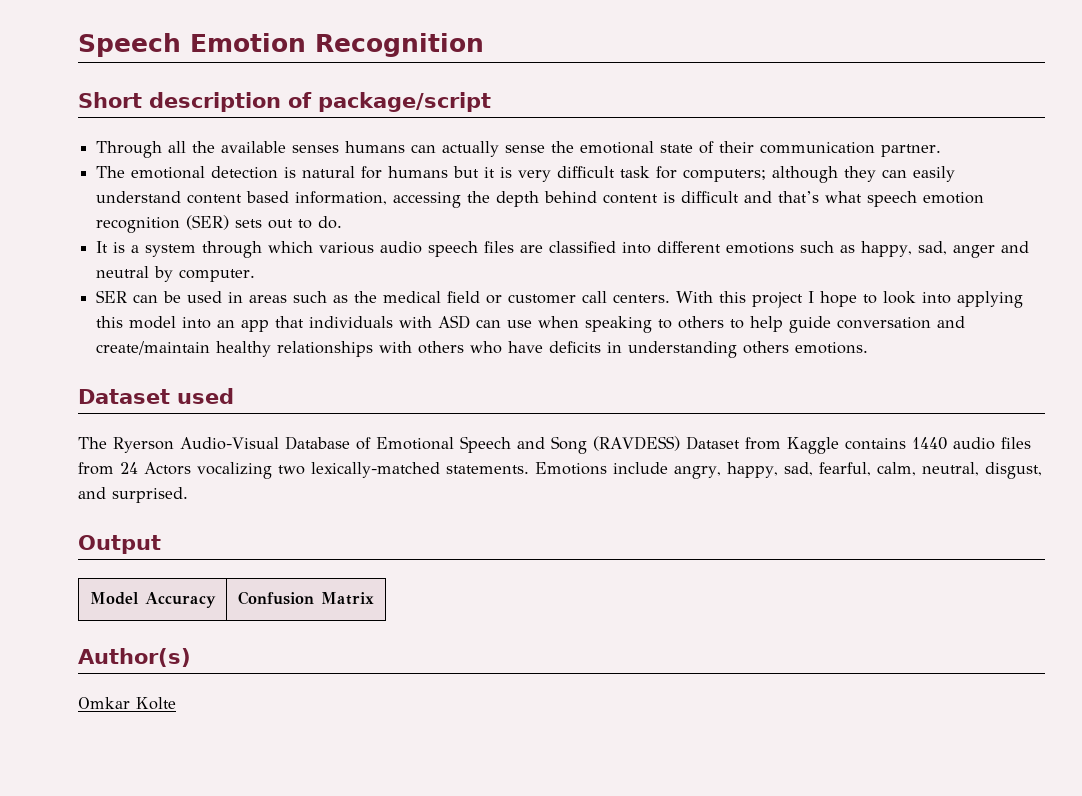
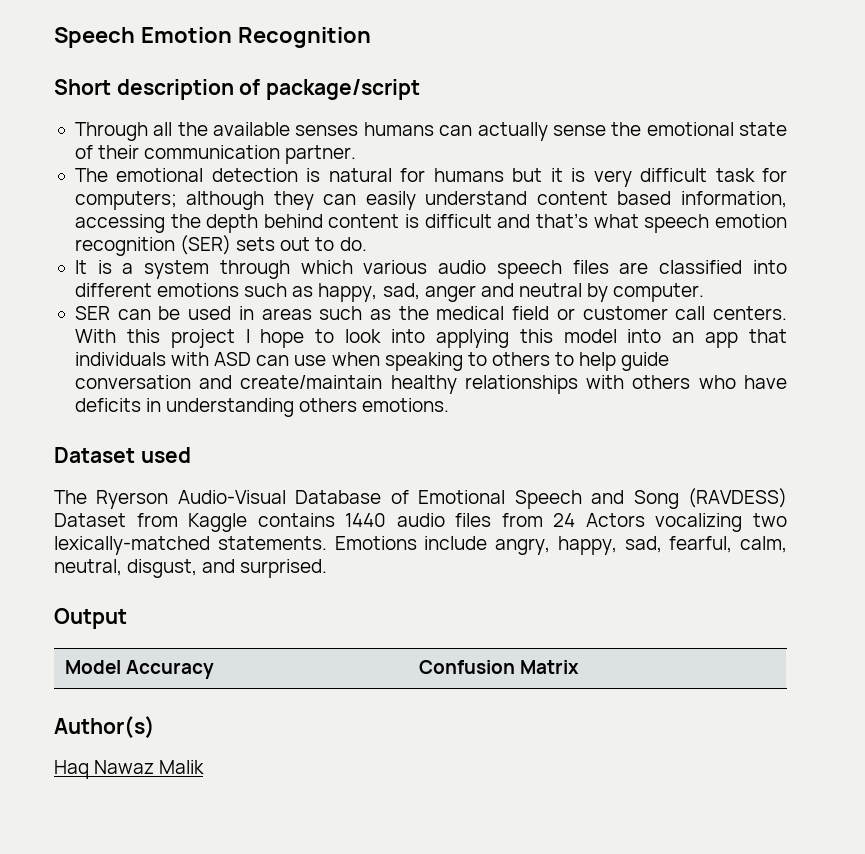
- Omkar Kolte
+ Haq Nawaz Malik

